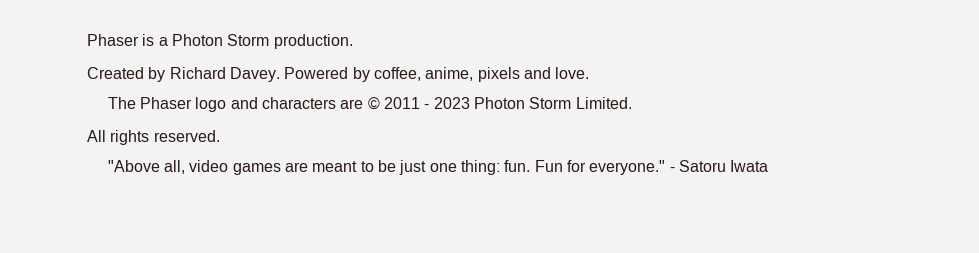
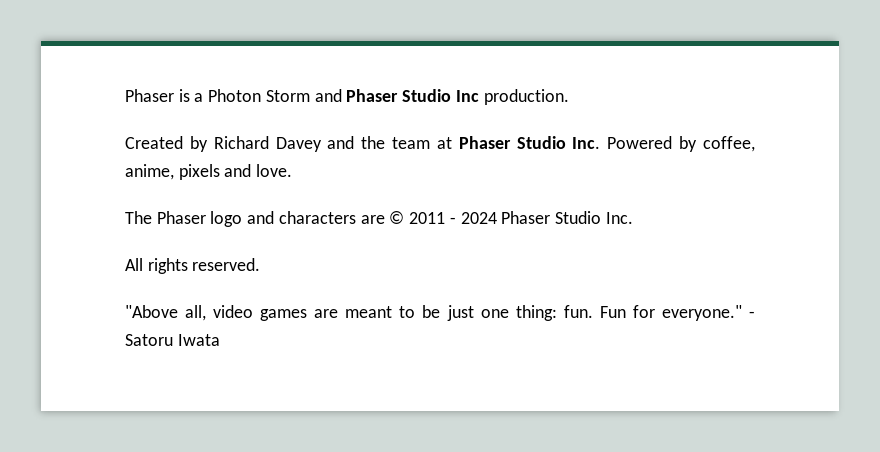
- Phaser is a Photon Storm production.
+ Phaser is a Photon Storm and Phaser Studio Inc production.
- Created by Richard Davey. Powered by coffee, anime, pixels and love.
+ Created by Richard Davey and the team at Phaser Studio Inc. Powered by coffee, anime, pixels and love.
- The Phaser logo and characters are © 2011 - 2023 Photon Storm Limited.
+ The Phaser logo and characters are © 2011 - 2024 Phaser Studio Inc.

